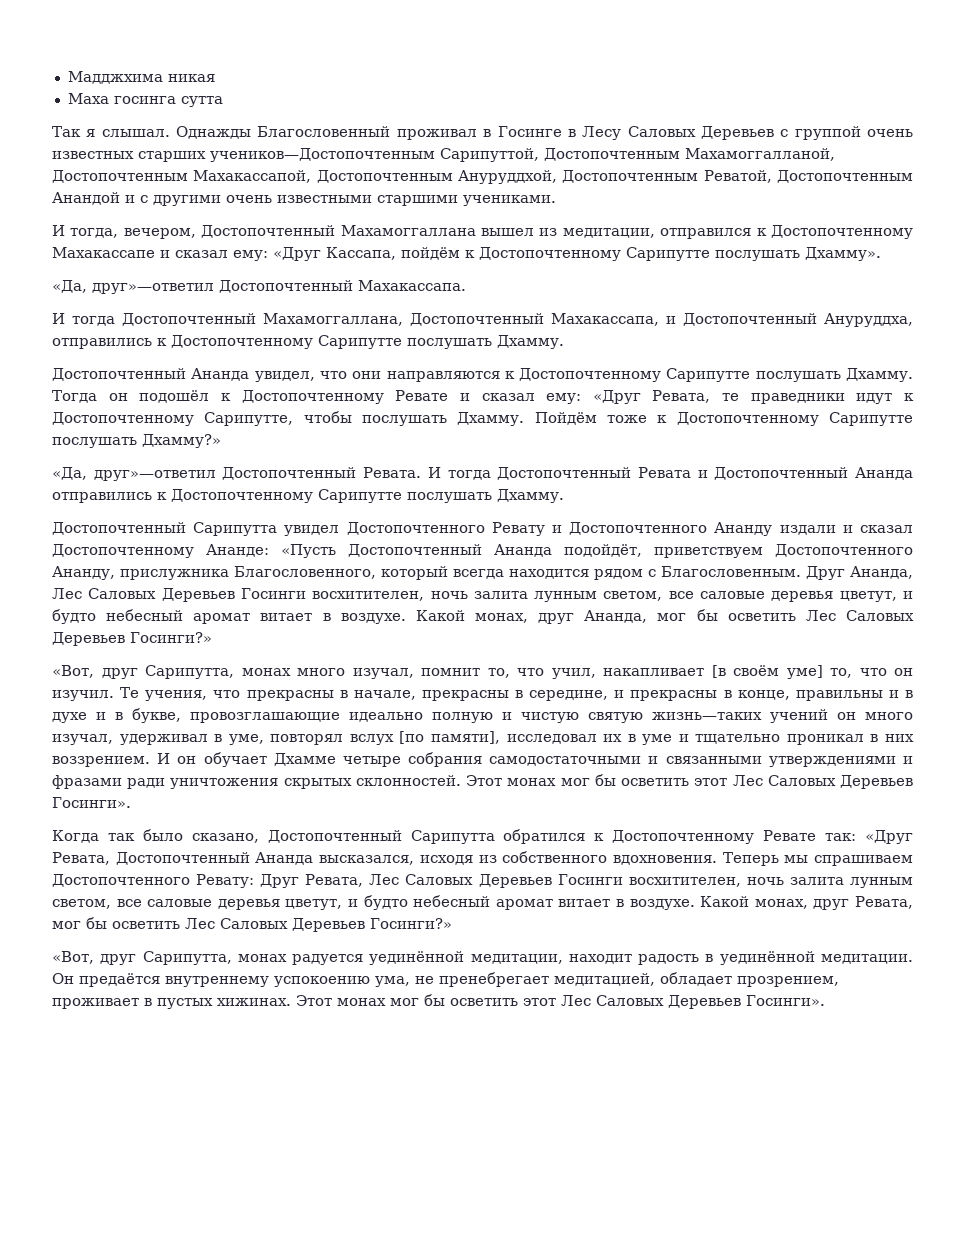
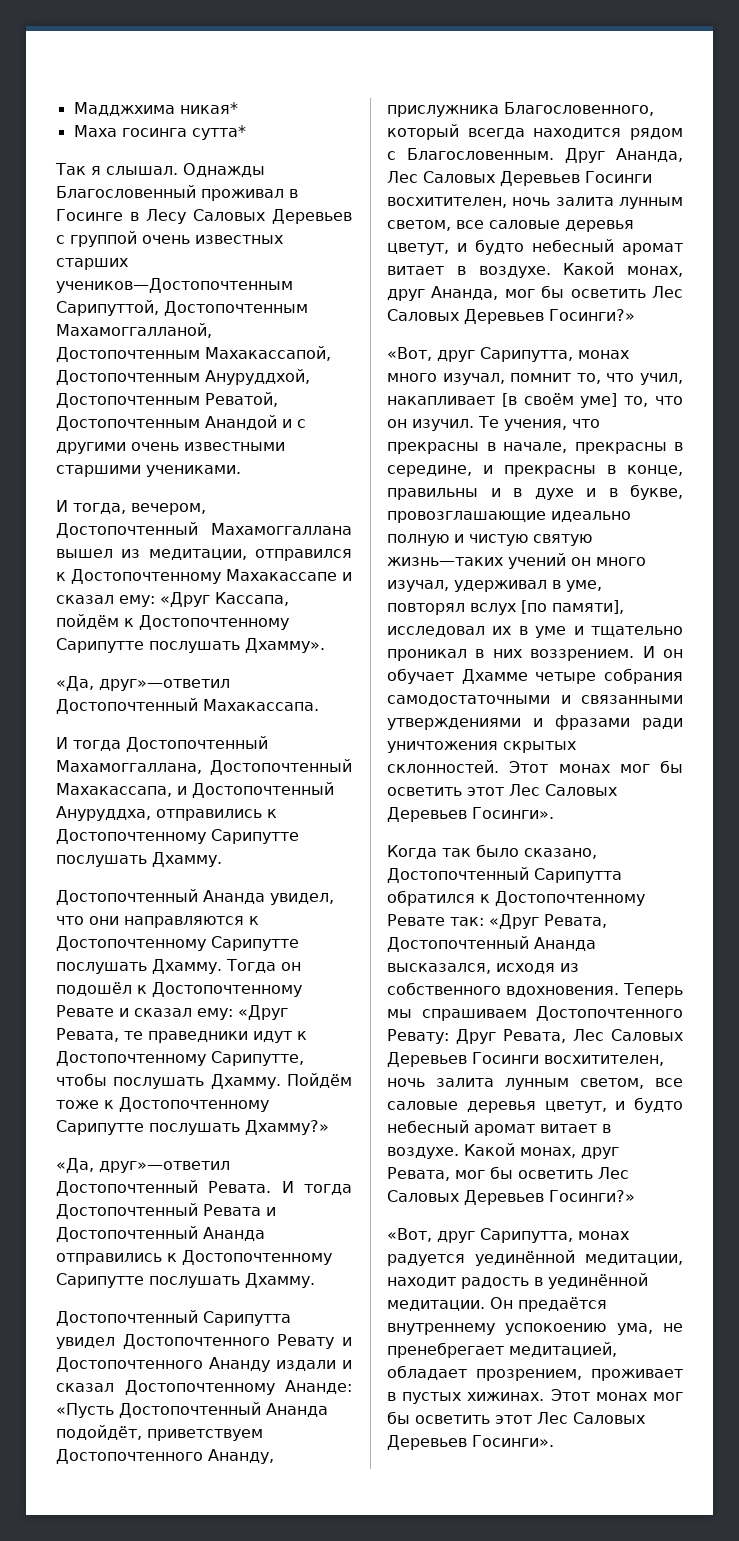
- Мадджхима никая
+ Мадджхима никая*
- Маха госинга сутта
+ Маха госинга сутта*

